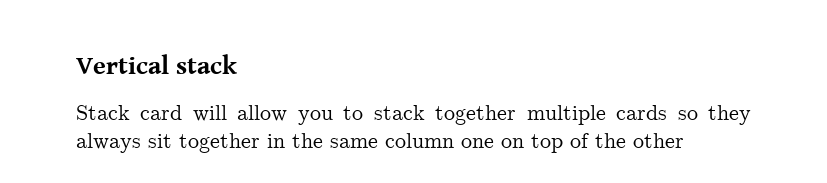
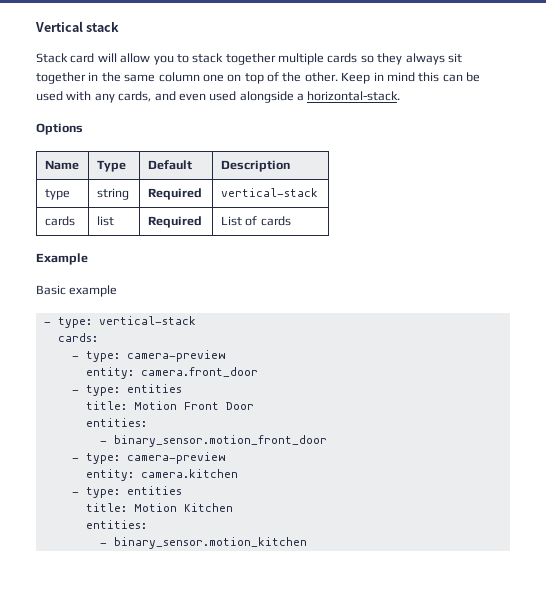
- Stack card will allow you to stack together multiple cards so they always sit together in the same column one on top of the other
+ Stack card will allow you to stack together multiple cards so they always sit together in the same column one on top of the other. Keep in mind this can be used with any cards, and even used alongside a horizontal-stack.
+ Options
+ Name | Type | Default | Description
+ type | string | Required | vertical-stack
+ cards | list | Required | List of cards
+ Example
+ Basic example
+ - type: vertical-stack
+ cards:
+ - type: camera-preview
+ entity: camera.front_door
+ - type: entities
+ title: Motion Front Door
+ entities:
+ - binary_sensor.motion_front_door
+ - type: camera-preview
+ entity: camera.kitchen
+ - type: entities
+ title: Motion Kitchen
+ entities:
+ - binary_sensor.motion_kitchen

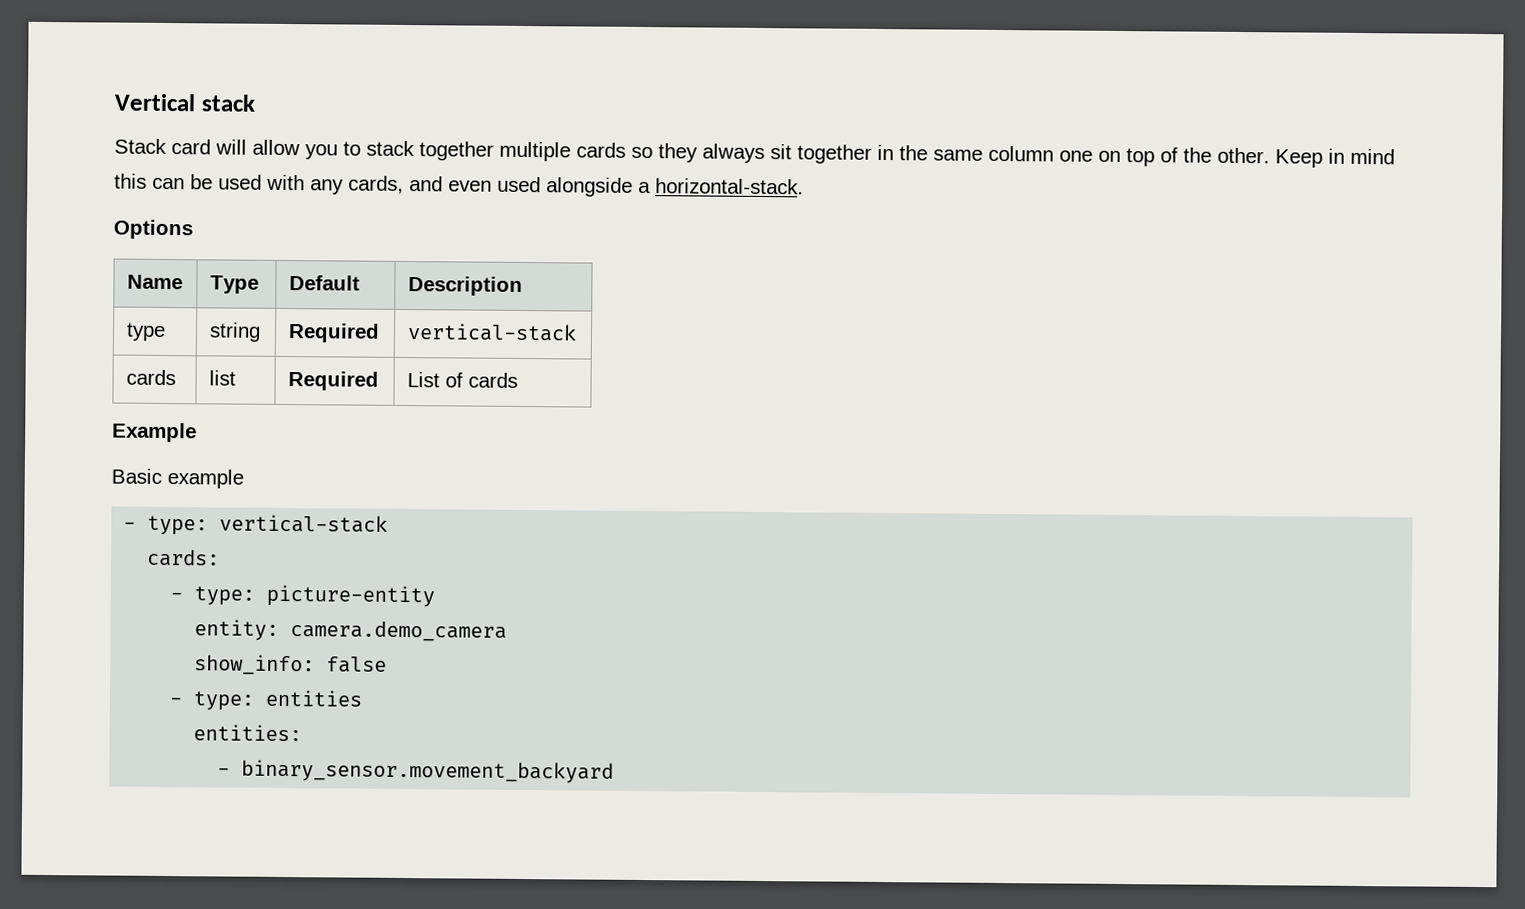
  cards:
- - type: camera-preview
- entity: camera.front_door
+ - type: picture-entity
+ entity: camera.demo_camera
+ show_info: false
  - type: entities
- title: Motion Front Door
  entities:
- - binary_sensor.motion_front_door
- - type: camera-preview
- entity: camera.kitchen
- - type: entities
- title: Motion Kitchen
- entities:
- - binary_sensor.motion_kitchen
+ - binary_sensor.movement_backyard

